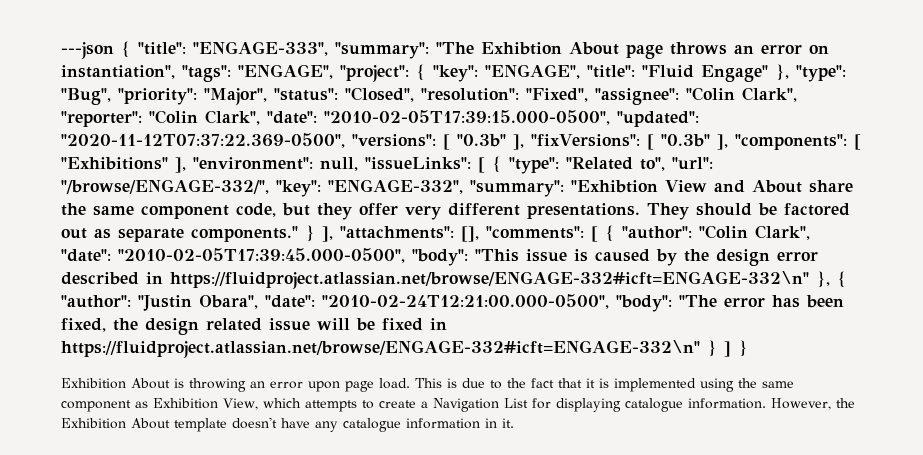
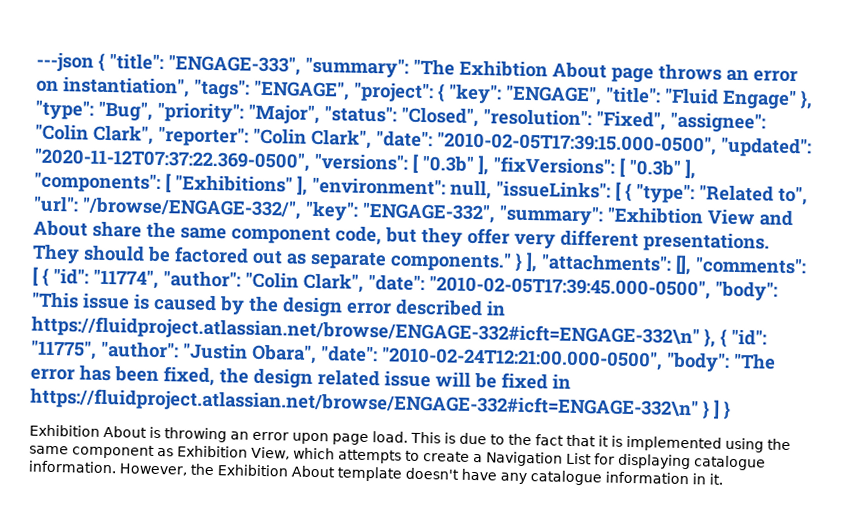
- } ], "attachments": [], "comments": [ { "author": "Colin Clark", "date": "2010-02-05T17:39:45.000-0500", "body": "This issue is caused by the design error described in https://fluidproject.atlassian.net/browse/ENGAGE-332#icft=ENGAGE-332\n" }, { "author": "Justin Obara", "date": "2010-02-24T12:21:00.000-0500", "body": "The error has been fixed, the design related issue will be fixed in https://fluidproject.atlassian.net/browse/ENGAGE-332#icft=ENGAGE-332\n" } ] }
+ } ], "attachments": [], "comments": [ { "id": "11774", "author": "Colin Clark", "date": "2010-02-05T17:39:45.000-0500", "body": "This issue is caused by the design error described in https://fluidproject.atlassian.net/browse/ENGAGE-332#icft=ENGAGE-332\n" }, { "id": "11775", "author": "Justin Obara", "date": "2010-02-24T12:21:00.000-0500", "body": "The error has been fixed, the design related issue will be fixed in https://fluidproject.atlassian.net/browse/ENGAGE-332#icft=ENGAGE-332\n" } ] }

